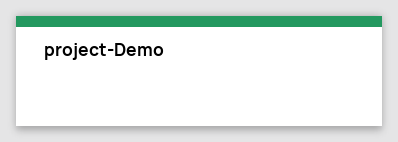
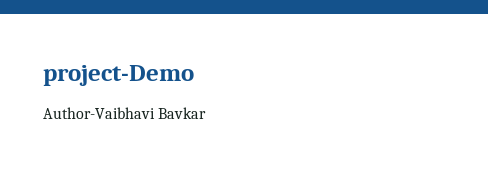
+ Author-Vaibhavi Bavkar

